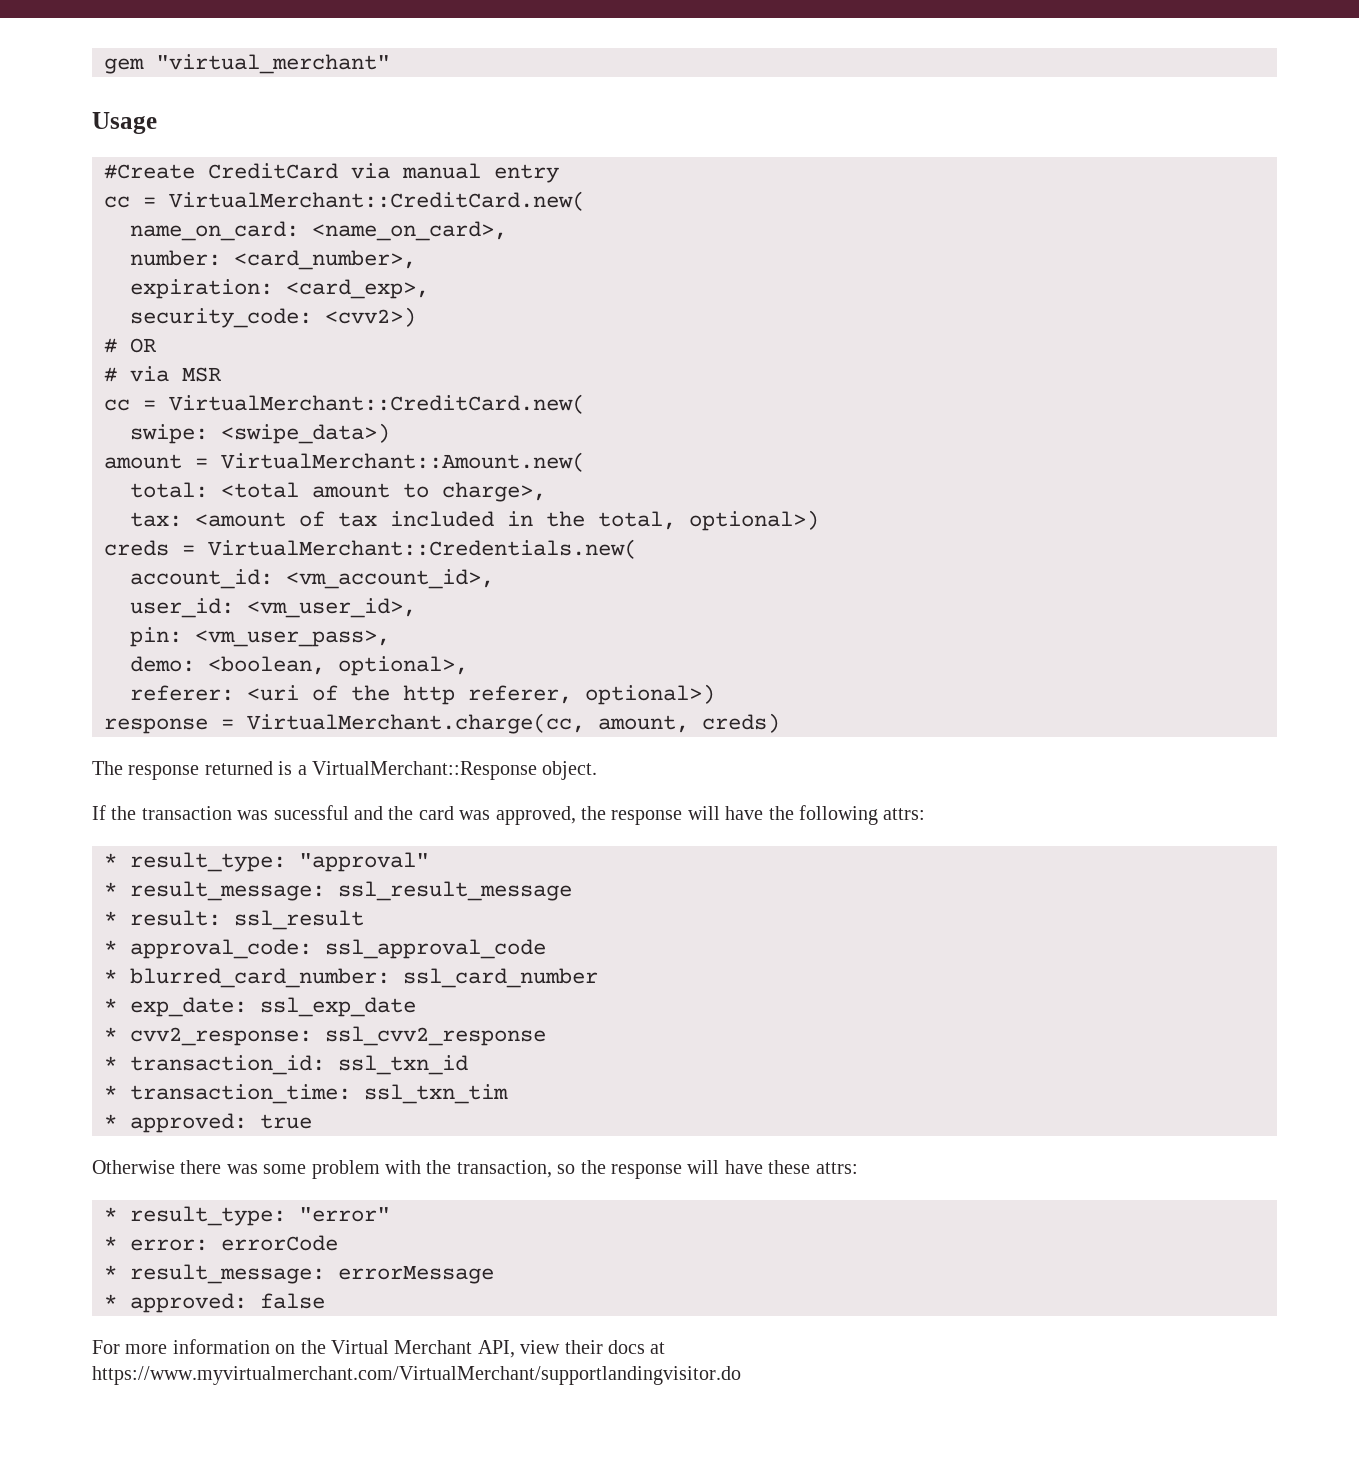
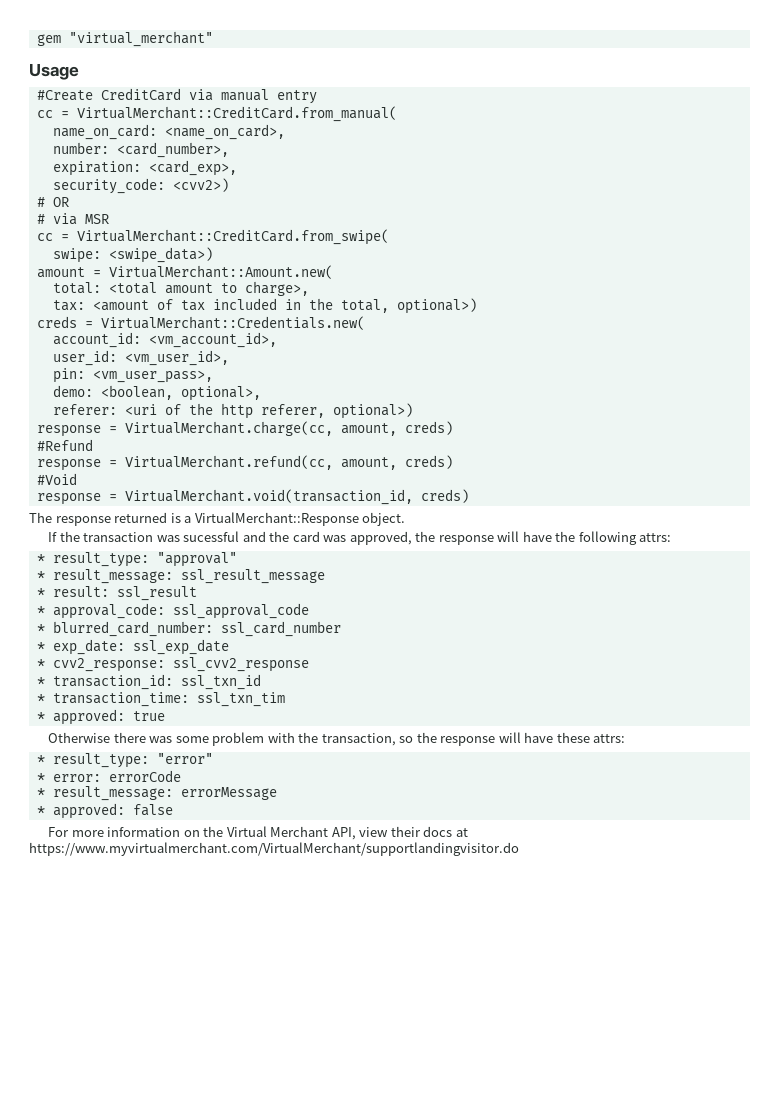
  #Create CreditCard via manual entry
- cc = VirtualMerchant::CreditCard.new(
+ cc = VirtualMerchant::CreditCard.from_manual(
  # via MSR
- cc = VirtualMerchant::CreditCard.new(
+ cc = VirtualMerchant::CreditCard.from_swipe(
+ #Refund
+ response = VirtualMerchant.refund(cc, amount, creds)
+ #Void
+ response = VirtualMerchant.void(transaction_id, creds)

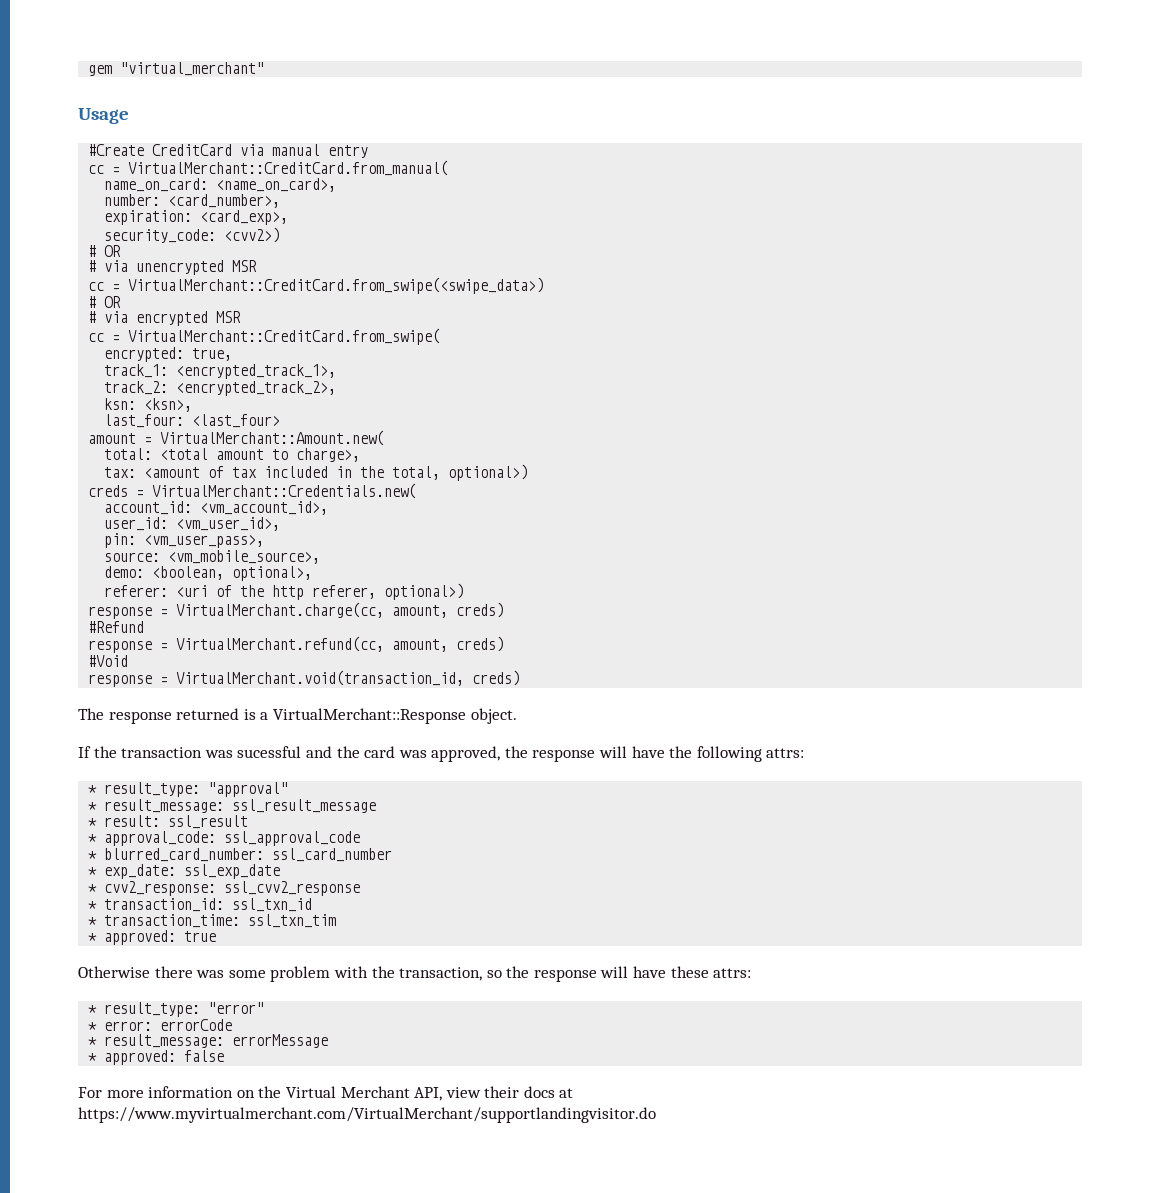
- # via MSR
+ # via unencrypted MSR
+ cc = VirtualMerchant::CreditCard.from_swipe(<swipe_data>)
+ # OR
+ # via encrypted MSR
  cc = VirtualMerchant::CreditCard.from_swipe(
- swipe: <swipe_data>)
+ encrypted: true,
+ track_1: <encrypted_track_1>,
+ track_2: <encrypted_track_2>,
+ ksn: <ksn>,
+ last_four: <last_four>
+ source: <vm_mobile_source>,

